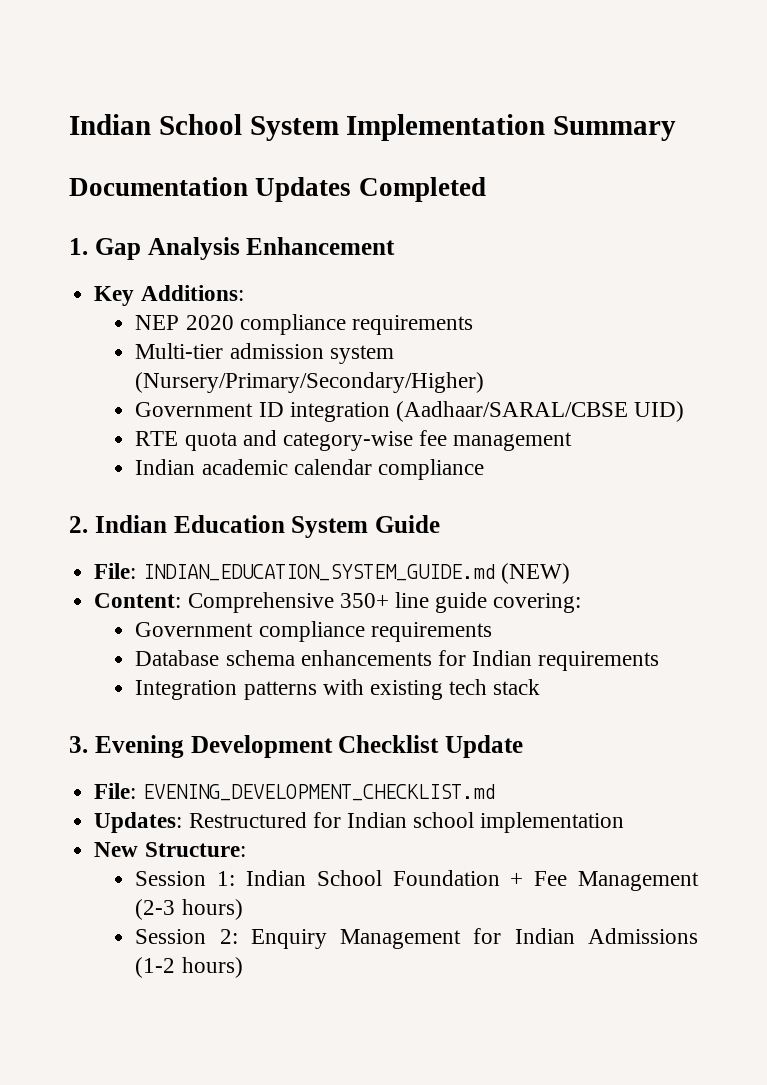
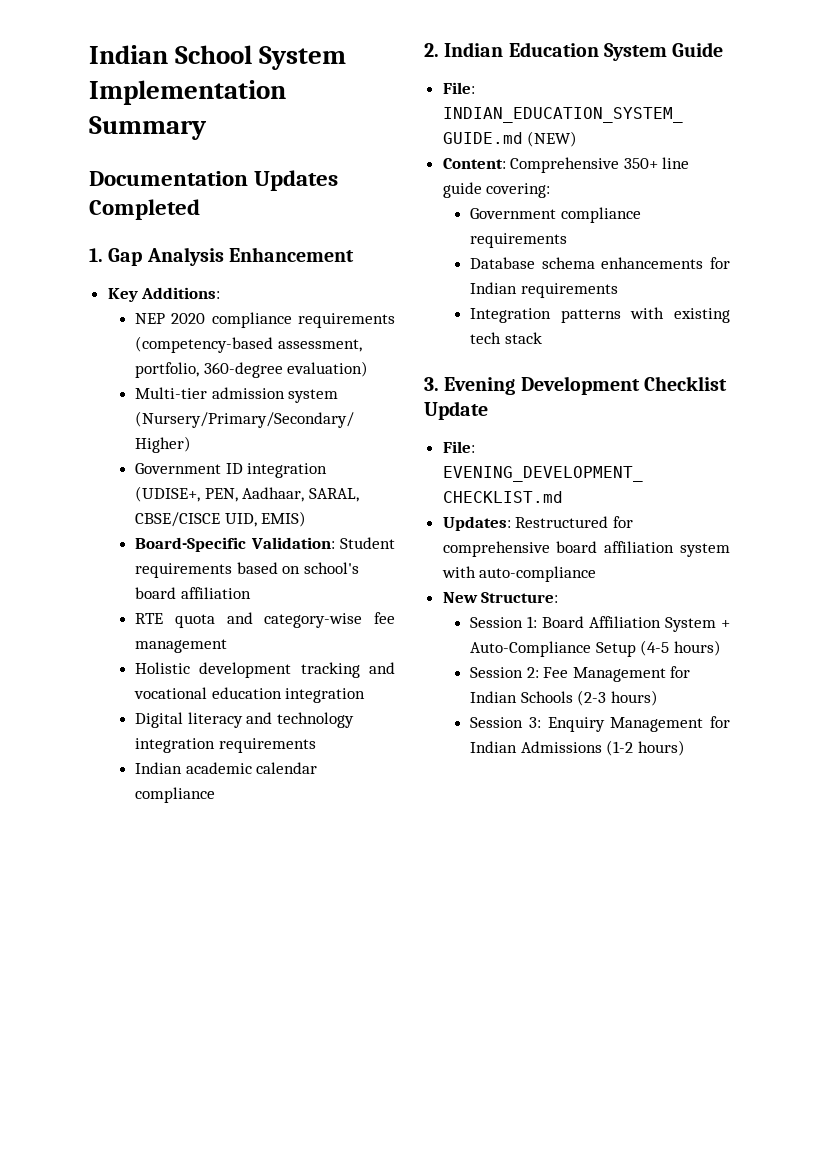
- NEP 2020 compliance requirements
+ NEP 2020 compliance requirements (competency-based assessment, portfolio, 360-degree evaluation)
- Government ID integration (Aadhaar/SARAL/CBSE UID)
+ Government ID integration (UDISE+, PEN, Aadhaar, SARAL, CBSE/CISCE UID, EMIS)
+ Board-Specific Validation: Student requirements based on school's board affiliation
+ Holistic development tracking and vocational education integration
+ Digital literacy and technology integration requirements
- Updates: Restructured for Indian school implementation
+ Updates: Restructured for comprehensive board affiliation system with auto-compliance
  New Structure:
- Session 1: Indian School Foundation + Fee Management (2-3 hours)
+ Session 1: Board Affiliation System + Auto-Compliance Setup (4-5 hours)
+ Session 2: Fee Management for Indian Schools (2-3 hours)
- Session 2: Enquiry Management for Indian Admissions (1-2 hours)
+ Session 3: Enquiry Management for Indian Admissions (1-2 hours)

